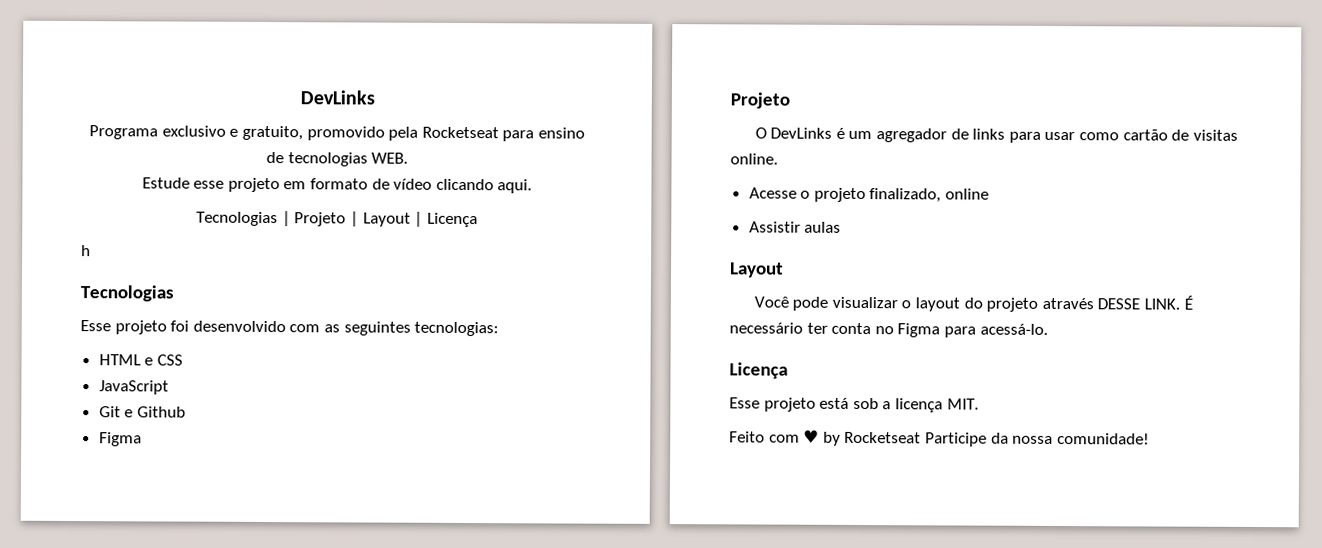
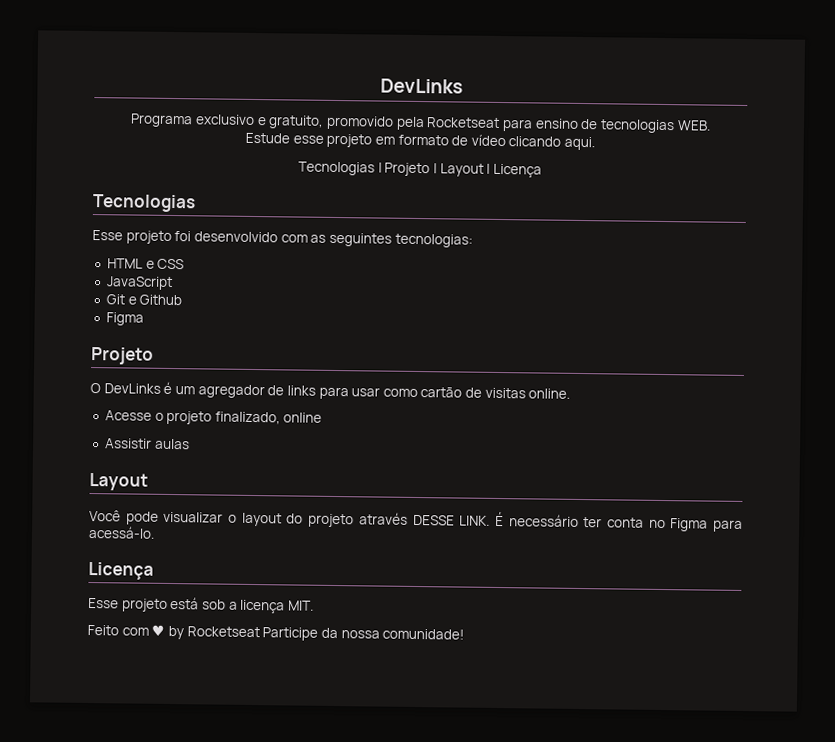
- h

